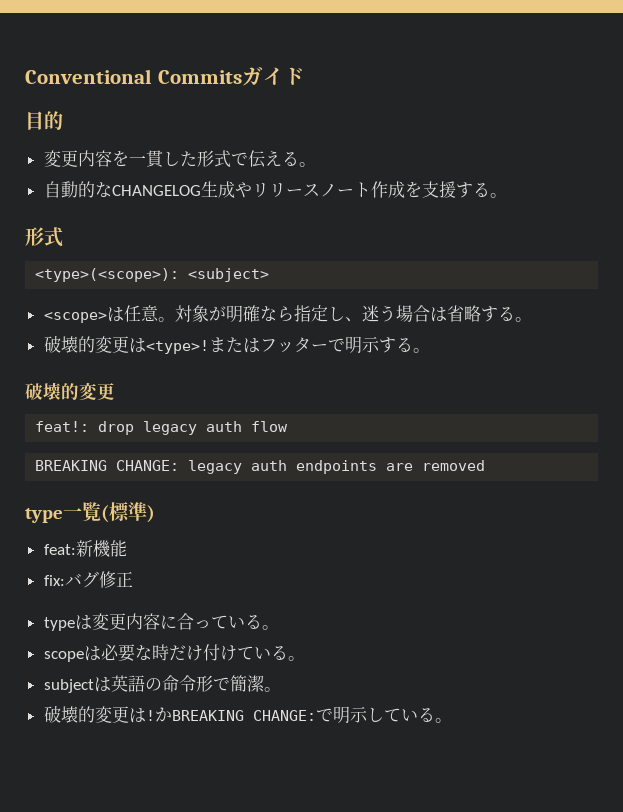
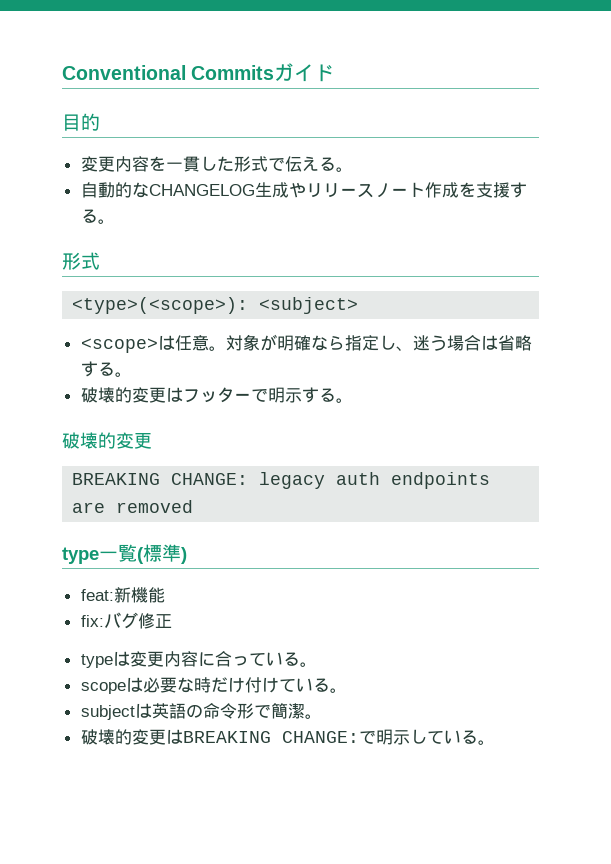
- 破壊的変更は<type>!またはフッターで明示する。
+ 破壊的変更はフッターで明示する。
- feat!: drop legacy auth flow
- 破壊的変更は!かBREAKING CHANGE:で明示している。
+ 破壊的変更はBREAKING CHANGE:で明示している。

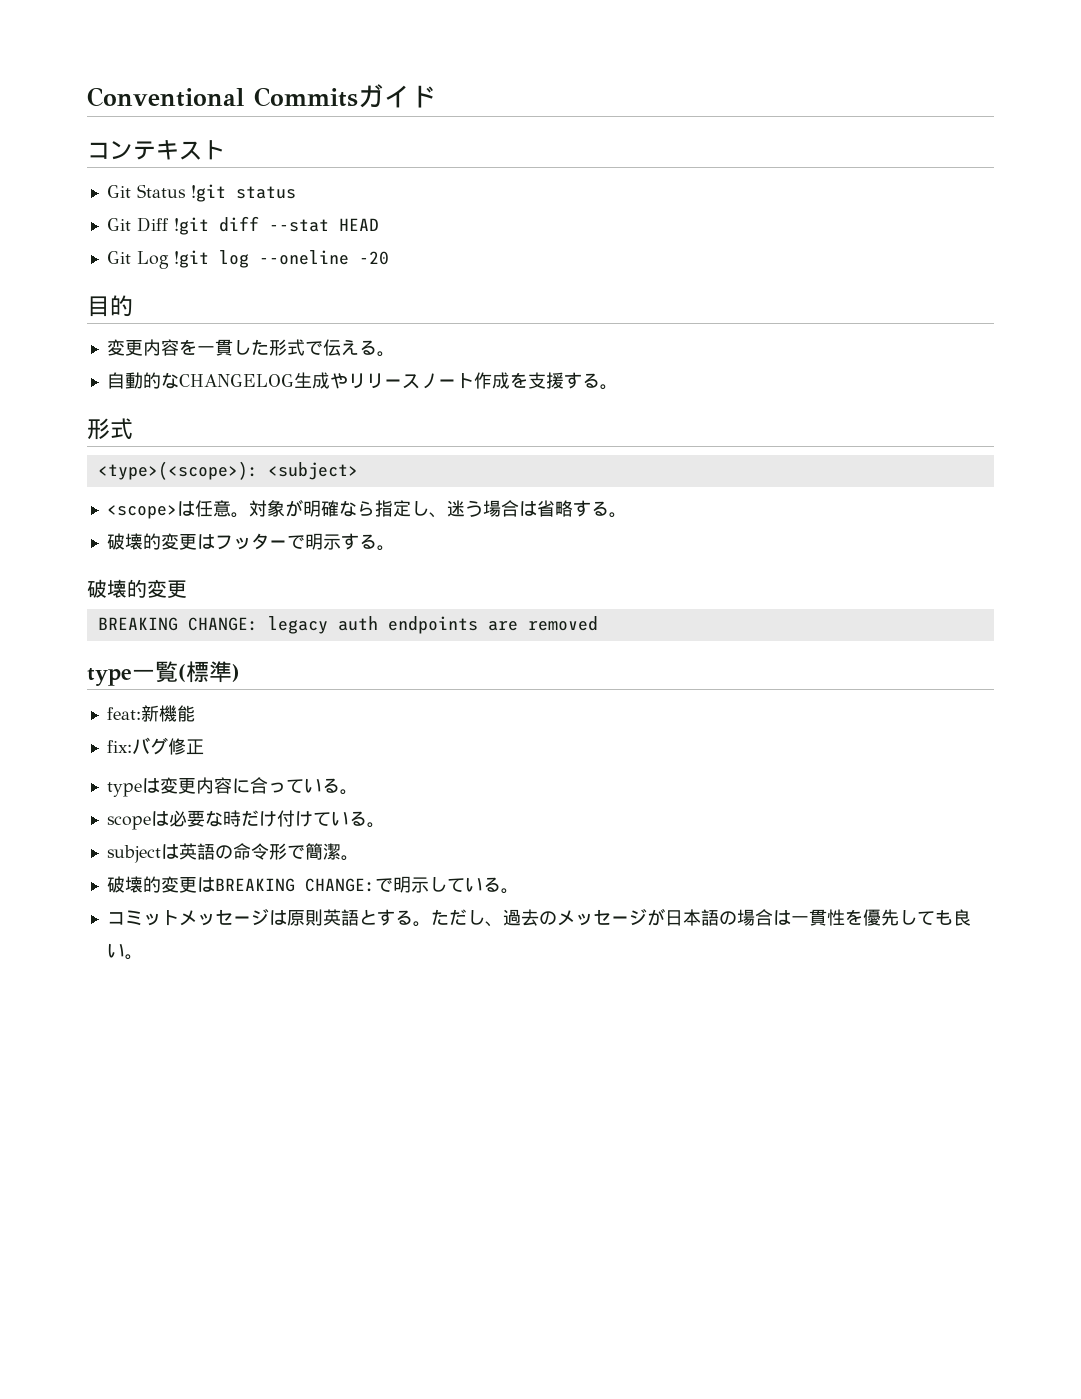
+ コンテキスト
+ Git Status !git status
+ Git Diff !git diff --stat HEAD
+ Git Log !git log --oneline -20
+ コミットメッセージは原則英語とする。ただし、過去のメッセージが日本語の場合は一貫性を優先しても良い。

